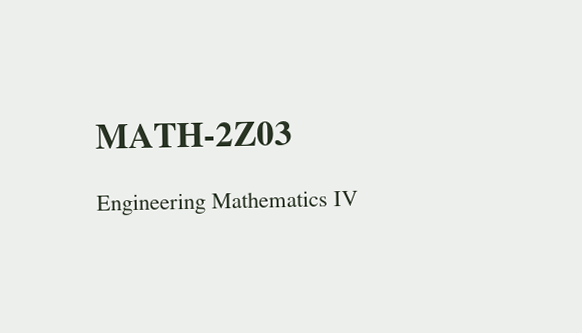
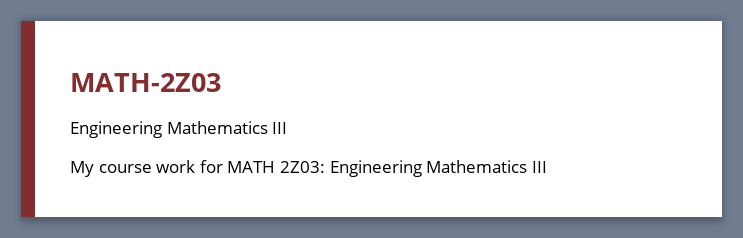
  MATH-2Z03
- Engineering Mathematics IV
+ Engineering Mathematics III
+ My course work for MATH 2Z03: Engineering Mathematics III

